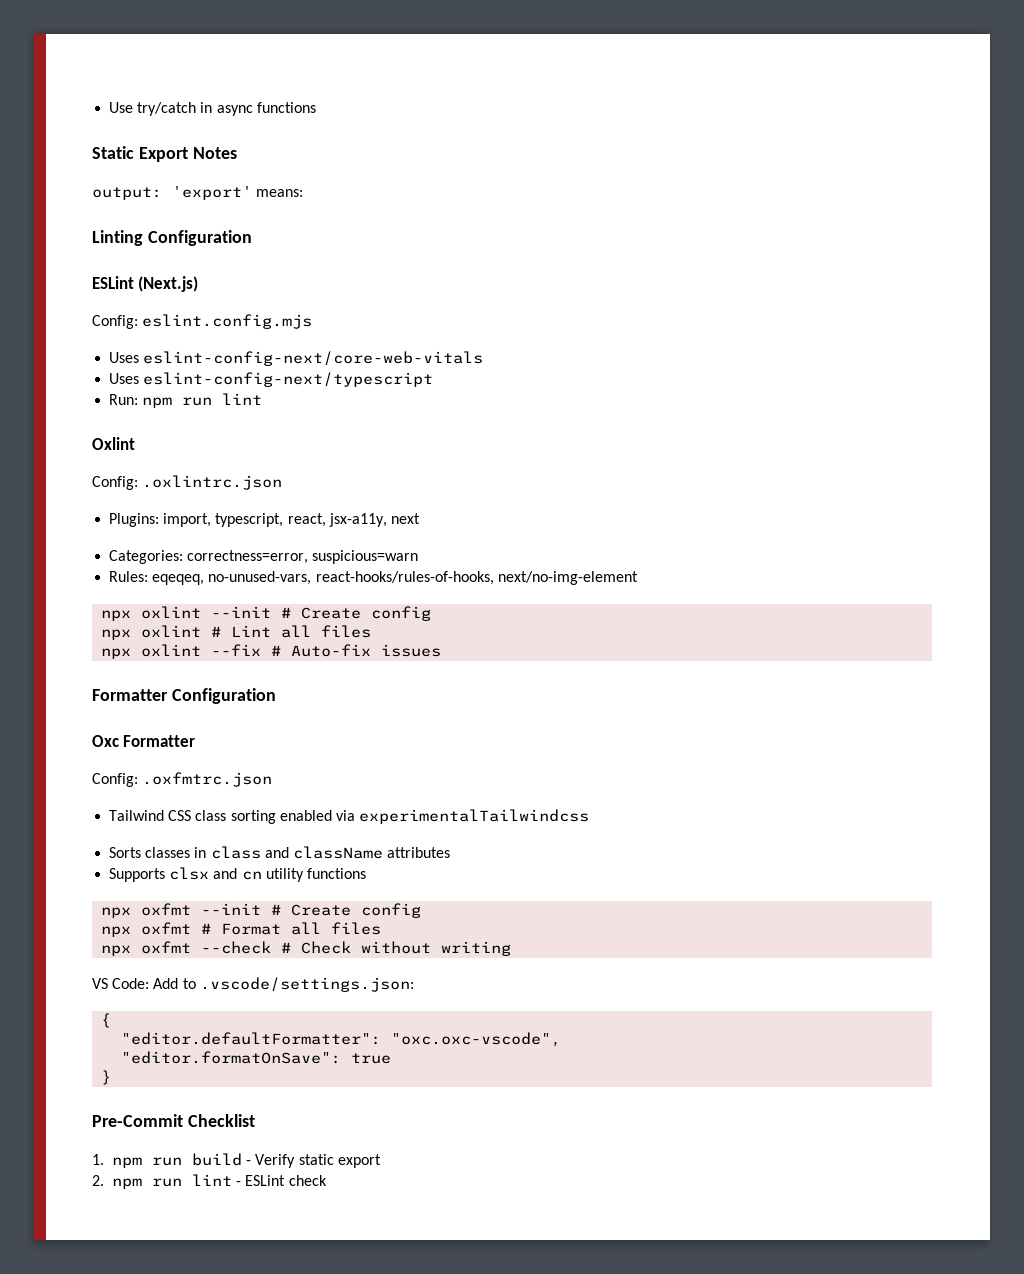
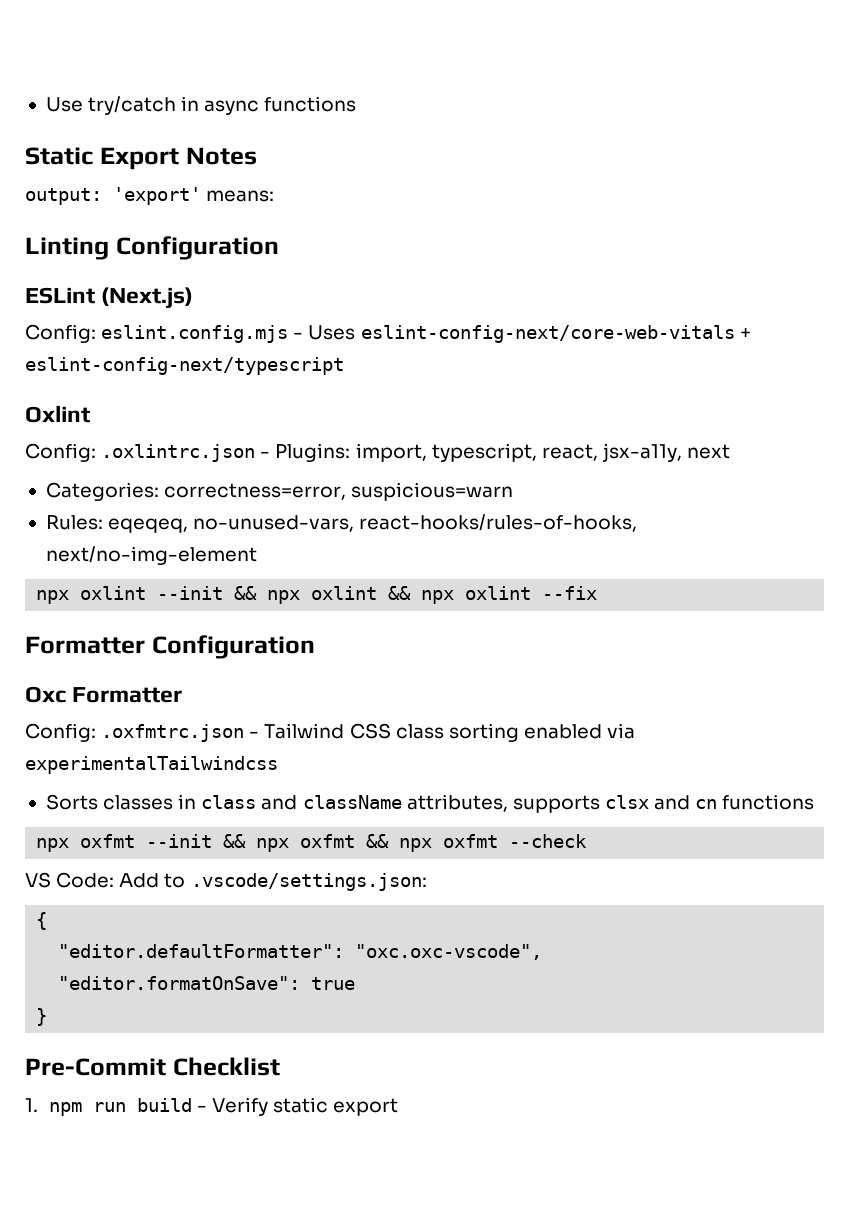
- Config: eslint.config.mjs
- Uses eslint-config-next/core-web-vitals
- Uses eslint-config-next/typescript
+ Config: eslint.config.mjs - Uses eslint-config-next/core-web-vitals + eslint-config-next/typescript
- Run: npm run lint
- Config: .oxlintrc.json
- Plugins: import, typescript, react, jsx-a11y, next
+ Config: .oxlintrc.json - Plugins: import, typescript, react, jsx-a11y, next
- npx oxlint --init # Create config
- npx oxlint # Lint all files
- npx oxlint --fix # Auto-fix issues
+ npx oxlint --init && npx oxlint && npx oxlint --fix
- Config: .oxfmtrc.json
- Tailwind CSS class sorting enabled via experimentalTailwindcss
+ Config: .oxfmtrc.json - Tailwind CSS class sorting enabled via experimentalTailwindcss
- Sorts classes in class and className attributes
- Supports clsx and cn utility functions
+ Sorts classes in class and className attributes, supports clsx and cn functions
- npx oxfmt --init # Create config
- npx oxfmt # Format all files
- npx oxfmt --check # Check without writing
+ npx oxfmt --init && npx oxfmt && npx oxfmt --check
- 2. npm run lint - ESLint check

